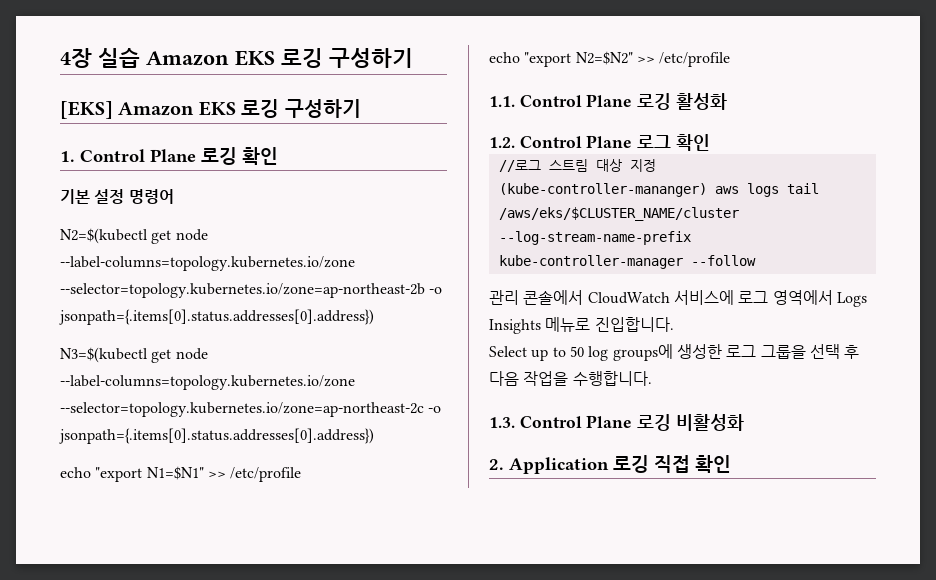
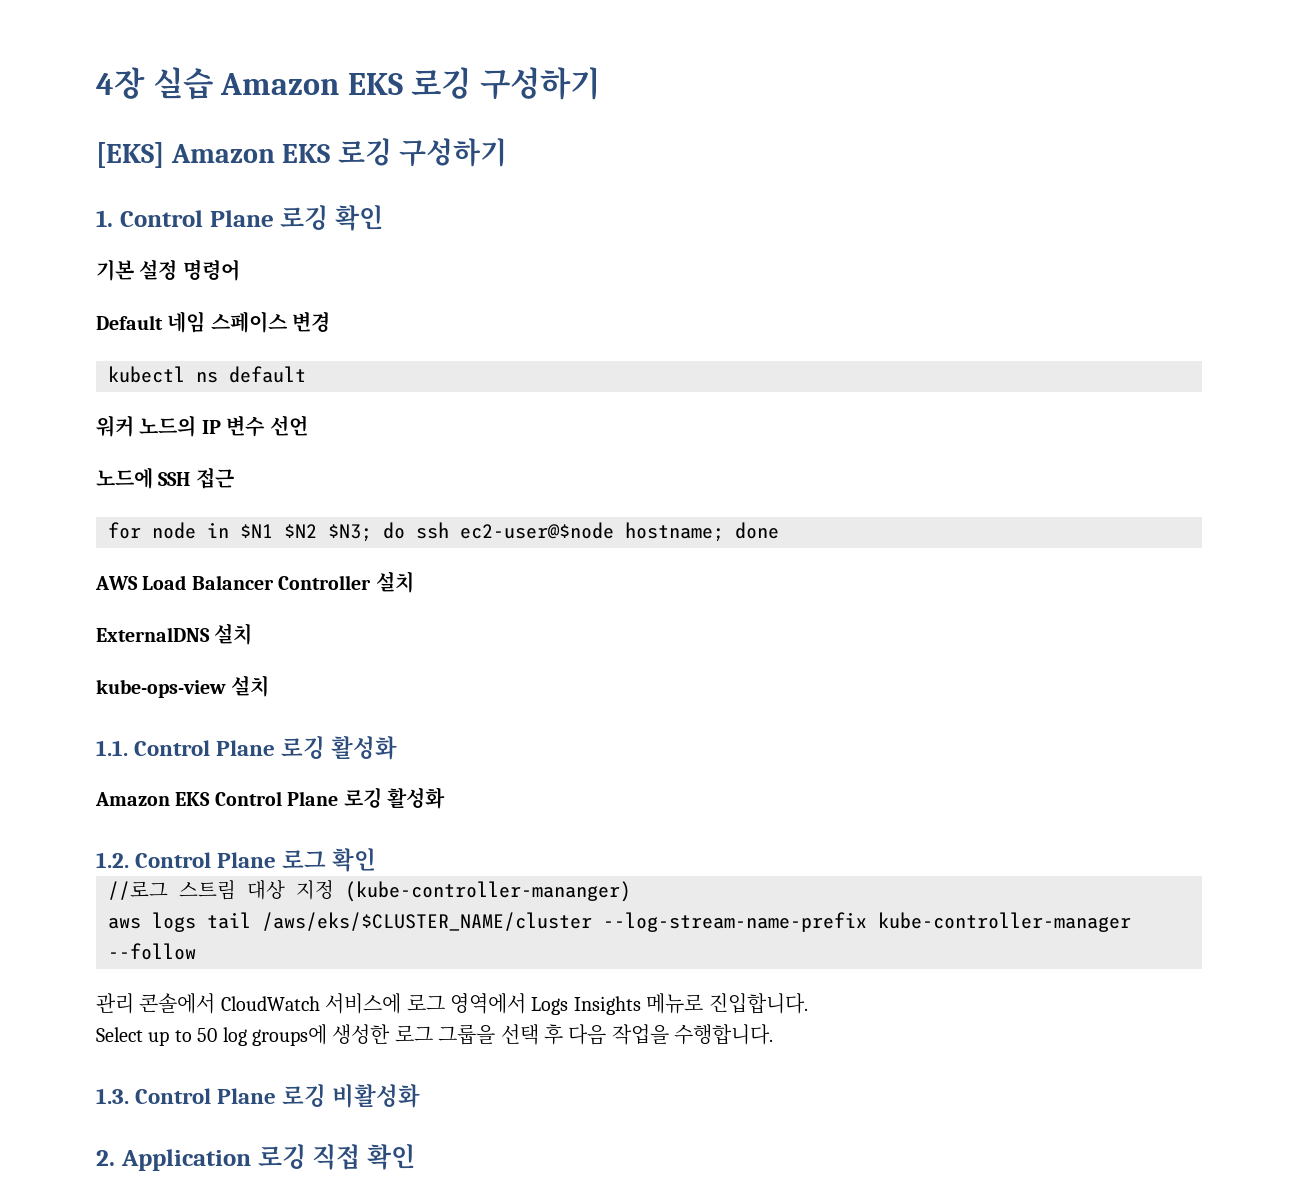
- N2=$(kubectl get node --label-columns=topology.kubernetes.io/zone --selector=topology.kubernetes.io/zone=ap-northeast-2b -o jsonpath={.items[0].status.addresses[0].address})
- N3=$(kubectl get node --label-columns=topology.kubernetes.io/zone --selector=topology.kubernetes.io/zone=ap-northeast-2c -o jsonpath={.items[0].status.addresses[0].address})
- echo "export N1=$N1" >> /etc/profile
- echo "export N2=$N2" >> /etc/profile
+ Default 네임 스페이스 변경
+ kubectl ns default
+ 워커 노드의 IP 변수 선언
+ 노드에 SSH 접근
+ for node in $N1 $N2 $N3; do ssh ec2-user@$node hostname; done
+ AWS Load Balancer Controller 설치
+ ExternalDNS 설치
+ kube-ops-view 설치
+ Amazon EKS Control Plane 로깅 활성화
- //로그 스트림 대상 지정 (kube-controller-mananger) aws logs tail /aws/eks/$CLUSTER_NAME/cluster --log-stream-name-prefix kube-controller-manager --follow
+ //로그 스트림 대상 지정 (kube-controller-mananger)
+ aws logs tail /aws/eks/$CLUSTER_NAME/cluster --log-stream-name-prefix kube-controller-manager --follow

